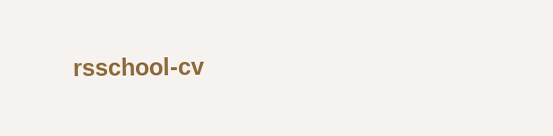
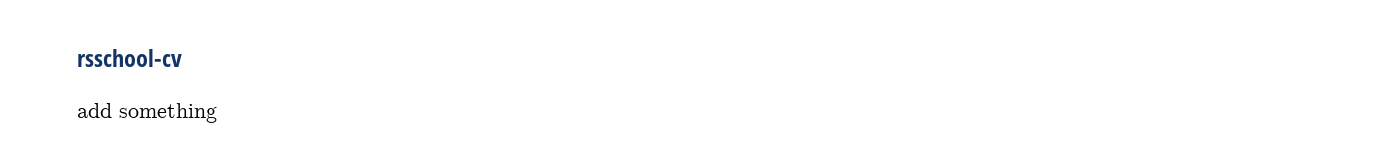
+ add something

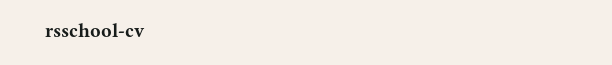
- add something

